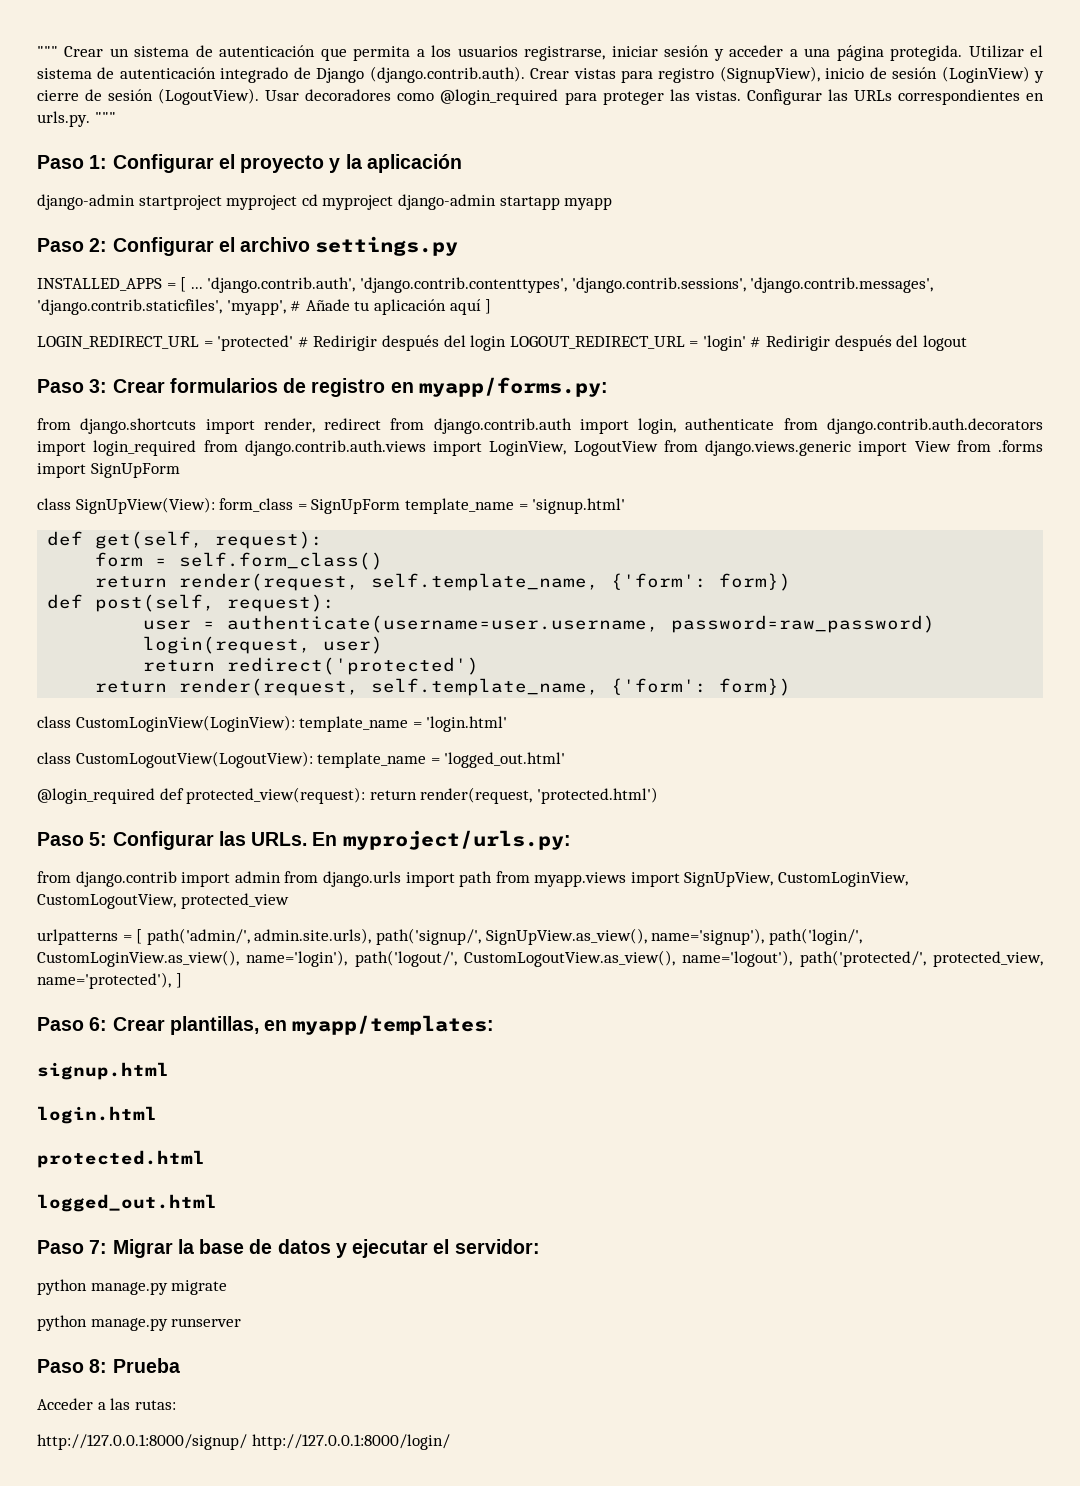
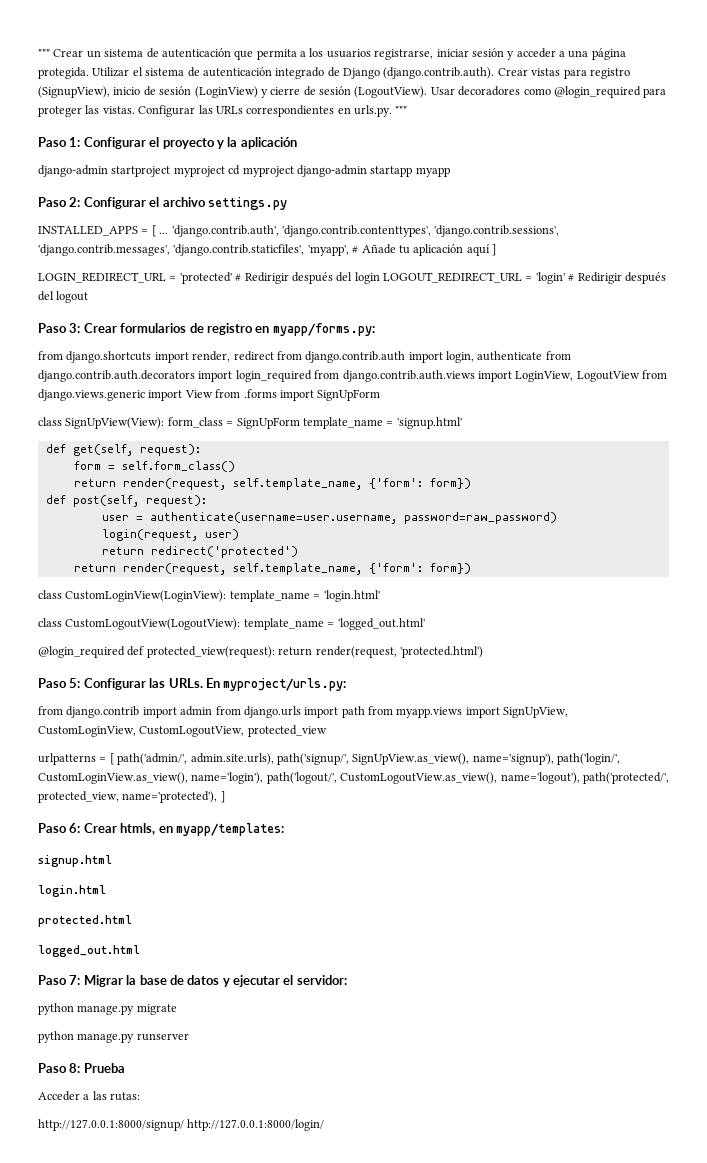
- Paso 6: Crear plantillas, en myapp/templates:
+ Paso 6: Crear htmls, en myapp/templates:

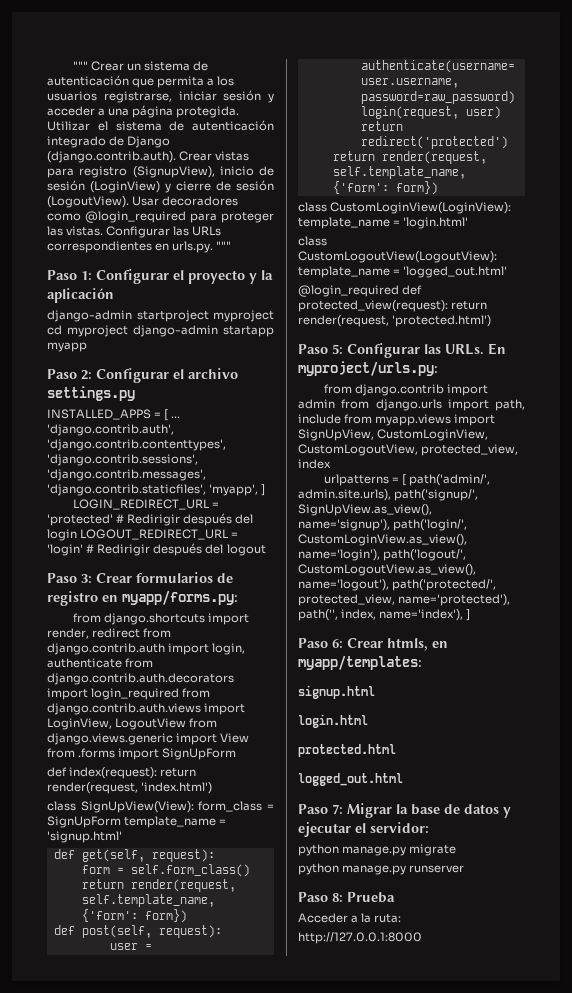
- 'django.contrib.auth', 'django.contrib.contenttypes', 'django.contrib.sessions', 'django.contrib.messages', 'django.contrib.staticfiles', 'myapp', # Añade tu aplicación aquí ]
+ 'django.contrib.auth', 'django.contrib.contenttypes', 'django.contrib.sessions', 'django.contrib.messages', 'django.contrib.staticfiles', 'myapp', ]
+ def index(request): return render(request, 'index.html')
- from django.contrib import admin from django.urls import path from myapp.views import SignUpView, CustomLoginView, CustomLogoutView, protected_view
+ from django.contrib import admin from django.urls import path, include from myapp.views import SignUpView, CustomLoginView, CustomLogoutView, protected_view, index
- urlpatterns = [ path('admin/', admin.site.urls), path('signup/', SignUpView.as_view(), name='signup'), path('login/', CustomLoginView.as_view(), name='login'), path('logout/', CustomLogoutView.as_view(), name='logout'), path('protected/', protected_view, name='protected'), ]
+ urlpatterns = [ path('admin/', admin.site.urls), path('signup/', SignUpView.as_view(), name='signup'), path('login/', CustomLoginView.as_view(), name='login'), path('logout/', CustomLogoutView.as_view(), name='logout'), path('protected/', protected_view, name='protected'), path('', index, name='index'), ]
- Acceder a las rutas:
- http://127.0.0.1:8000/signup/ http://127.0.0.1:8000/login/
+ Acceder a la ruta:
+ http://127.0.0.1:8000

